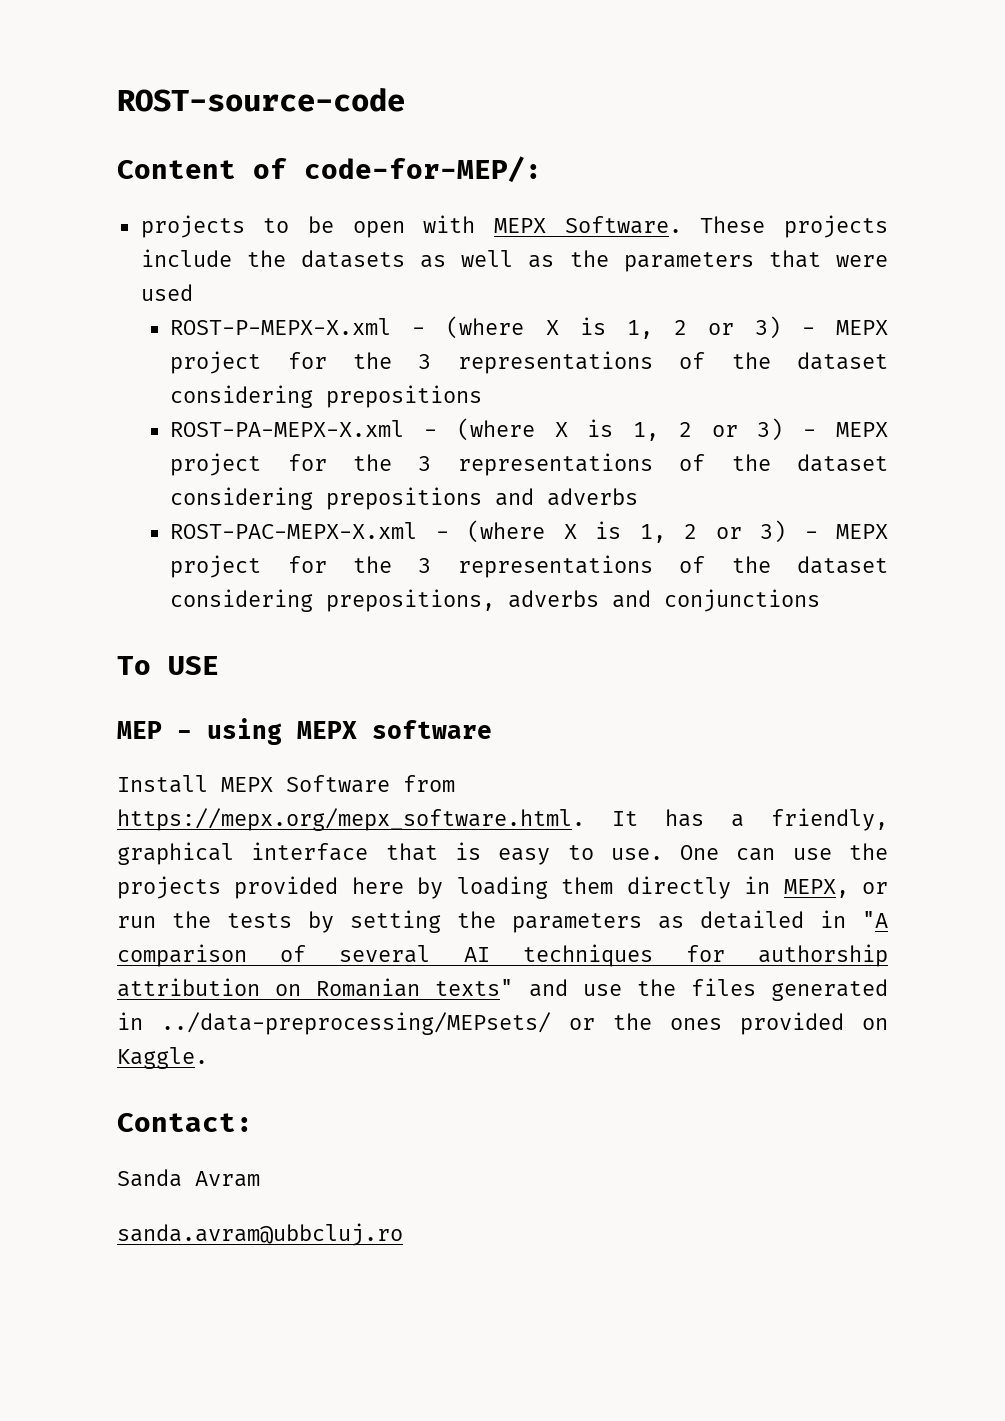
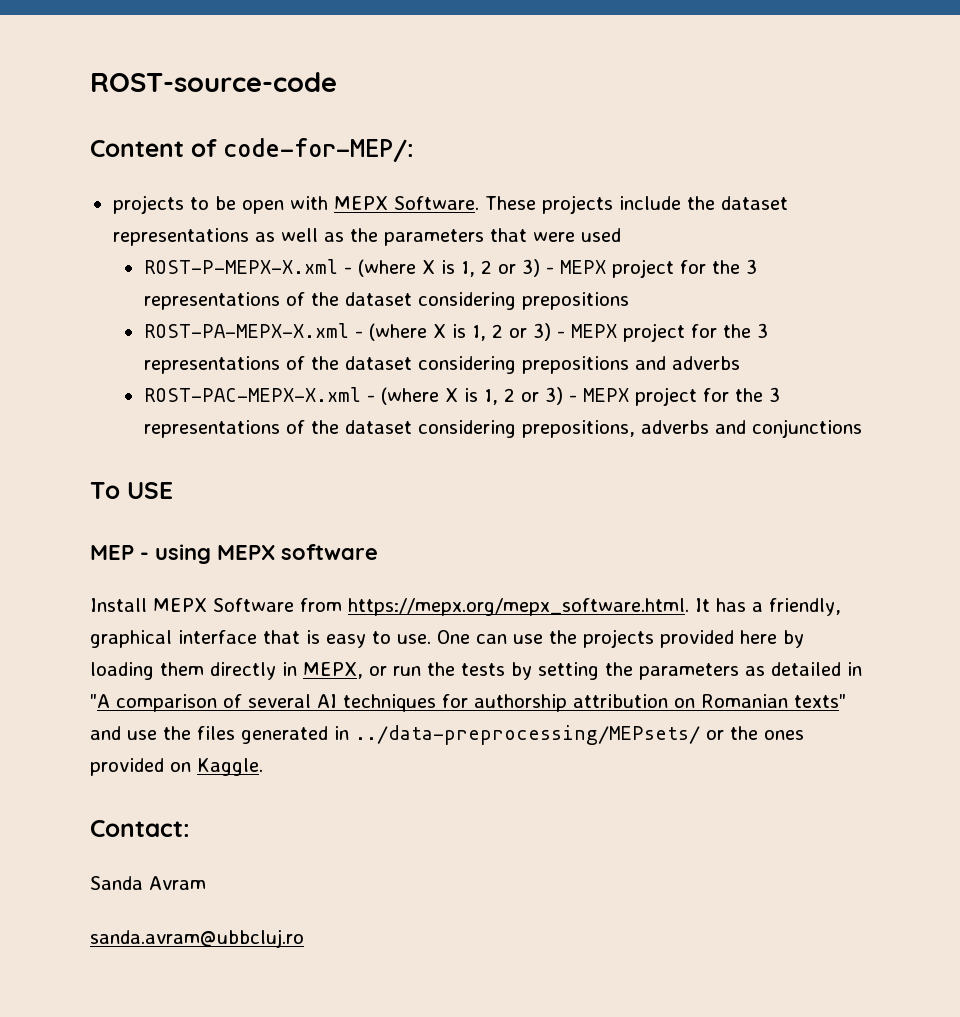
- These projects include the datasets as well as the parameters that were used
+ These projects include the dataset representations as well as the parameters that were used

